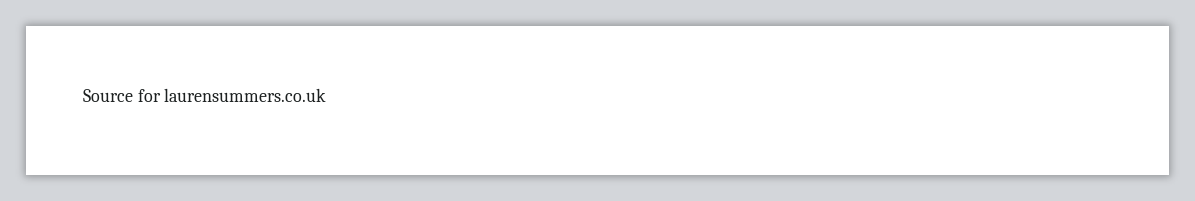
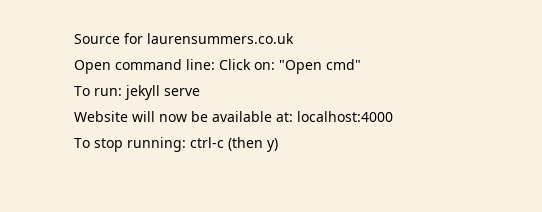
+ Open command line: Click on: "Open cmd"
+ To run: jekyll serve
+ Website will now be available at: localhost:4000
+ To stop running: ctrl-c (then y)

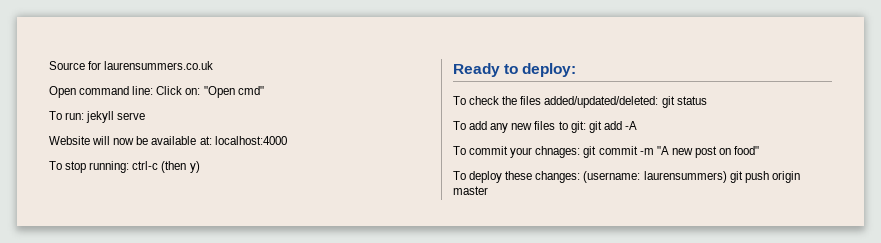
+ Ready to deploy:
+ To check the files added/updated/deleted: git status
+ To add any new files to git: git add -A
+ To commit your chnages: git commit -m "A new post on food"
+ To deploy these changes: (username: laurensummers) git push origin master

